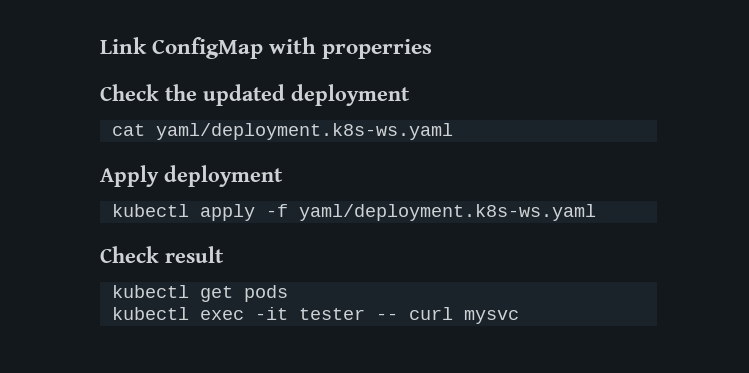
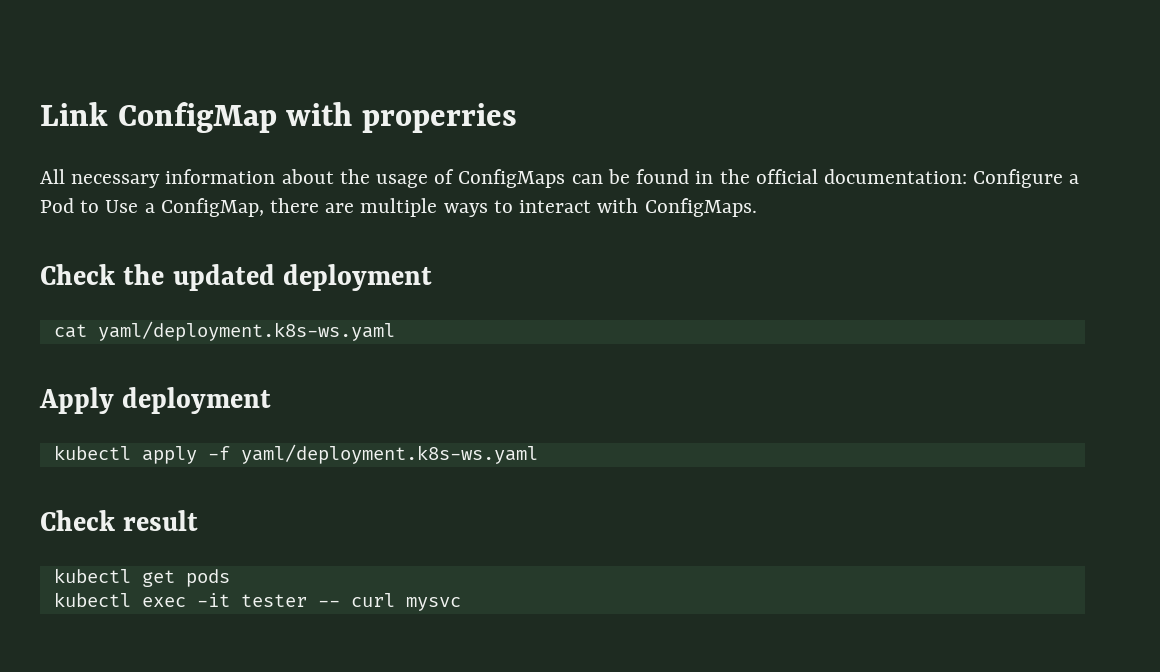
+ All necessary information about the usage of ConfigMaps can be found in the official documentation: Configure a Pod to Use a ConfigMap, there are multiple ways to interact with ConfigMaps.

